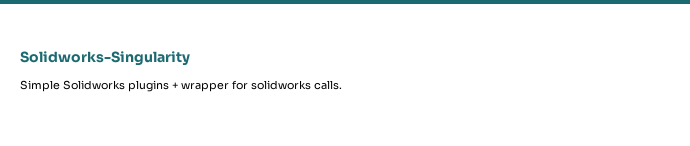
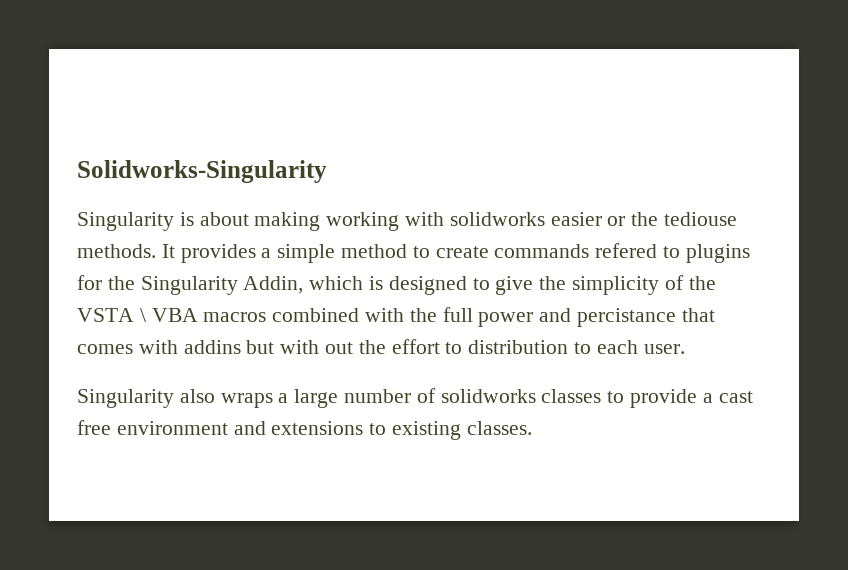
- Simple Solidworks plugins + wrapper for solidworks calls.
+ Singularity is about making working with solidworks easier or the tediouse methods. It provides a simple method to create commands refered to plugins for the Singularity Addin, which is designed to give the simplicity of the VSTA \ VBA macros combined with the full power and percistance that comes with addins but with out the effort to distribution to each user.
+ Singularity also wraps a large number of solidworks classes to provide a cast free environment and extensions to existing classes.

